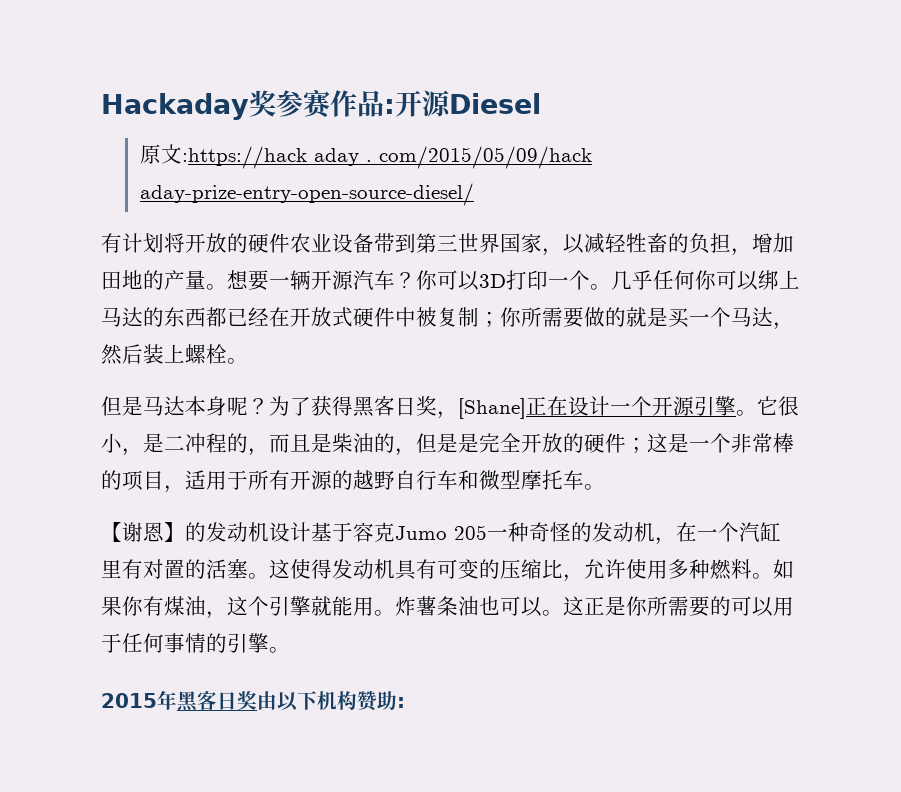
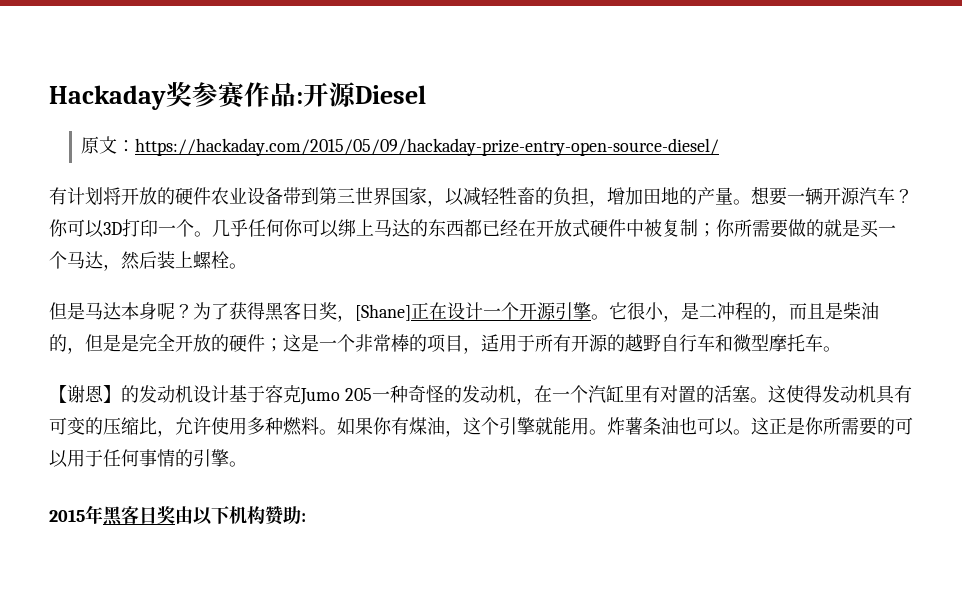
- 原文:https://hack aday . com/2015/05/09/hack aday-prize-entry-open-source-diesel/
+ 原文：https://hackaday.com/2015/05/09/hackaday-prize-entry-open-source-diesel/

